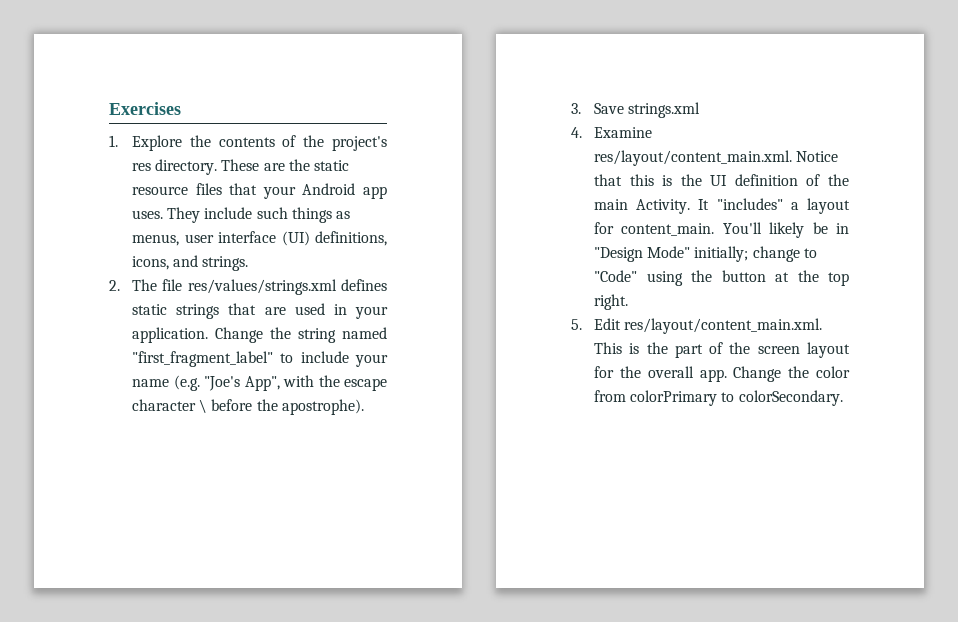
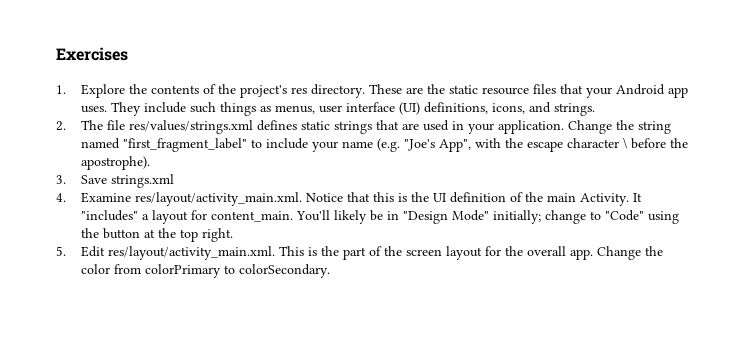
- 4. Examine res/layout/content_main.xml. Notice that this is the UI definition of the main Activity.
+ 4. Examine res/layout/activity_main.xml. Notice that this is the UI definition of the main Activity.
- 5. Edit res/layout/content_main.xml. This is the part of the screen layout for the overall app.
+ 5. Edit res/layout/activity_main.xml. This is the part of the screen layout for the overall app.

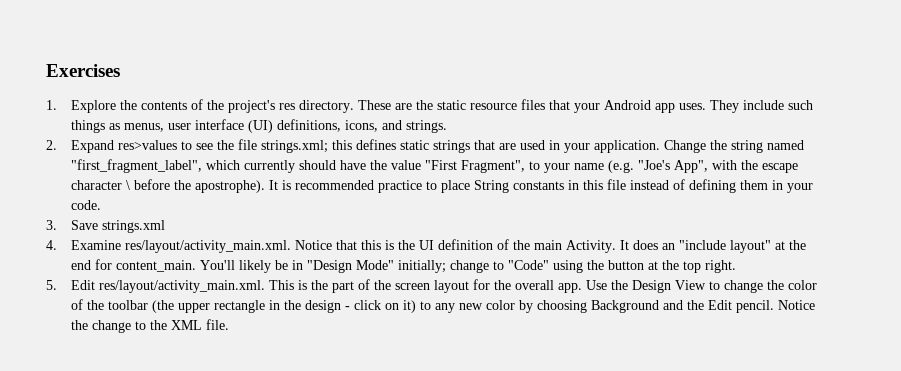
- 2. The file res/values/strings.xml defines static strings that are used in your application.
+ 2. Expand res>values to see the file strings.xml; this defines static strings that are used in your application.
- Change the string named "first_fragment_label" to include your name (e.g. "Joe's App", with the escape character \ before the apostrophe).
+ Change the string named "first_fragment_label", which currently should have the value "First Fragment", to your name (e.g. "Joe's App", with the escape character \ before the apostrophe). It is recommended practice to place String constants in this file instead of defining them in your code.
- It "includes" a layout for content_main.
+ It does an "include layout" at the end for content_main.
- Change the color from colorPrimary to colorSecondary.
+ Use the Design View to change the color of the toolbar (the upper rectangle in the design - click on it) to any new color by choosing Background and the Edit pencil. Notice the change to the XML file.

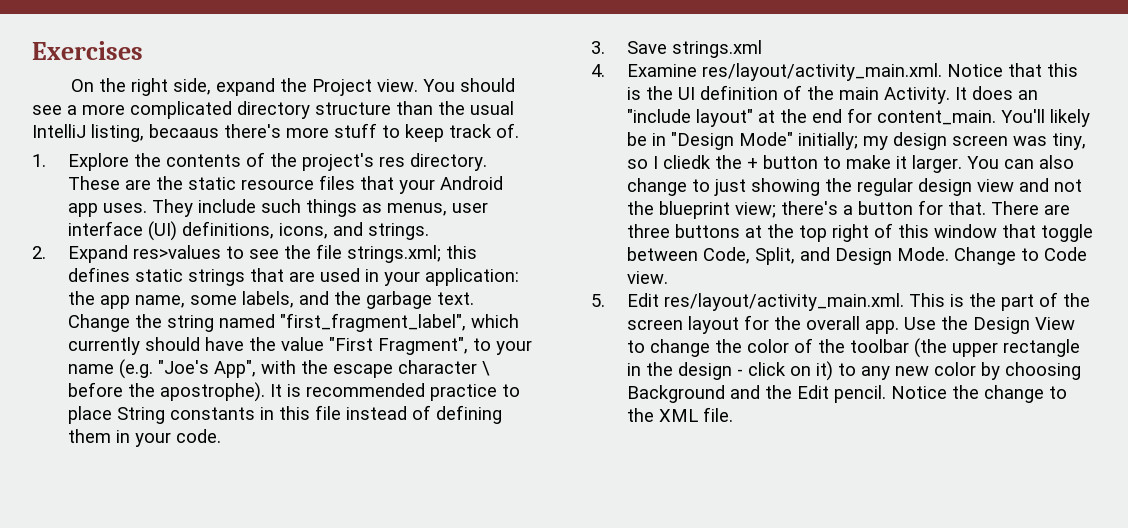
+ On the right side, expand the Project view. You should see a more complicated directory structure than the usual IntelliJ listing, becaaus there's more stuff to keep track of.
- 2. Expand res>values to see the file strings.xml; this defines static strings that are used in your application.
+ 2. Expand res>values to see the file strings.xml; this defines static strings that are used in your application: the app name, some labels, and the garbage text.
- You'll likely be in "Design Mode" initially; change to "Code" using the button at the top right.
+ You'll likely be in "Design Mode" initially; my design screen was tiny, so I cliedk the + button to make it larger. You can also change to just showing the regular design view and not the blueprint view; there's a button for that. There are three buttons at the top right of this window that toggle between Code, Split, and Design Mode. Change to Code view.

